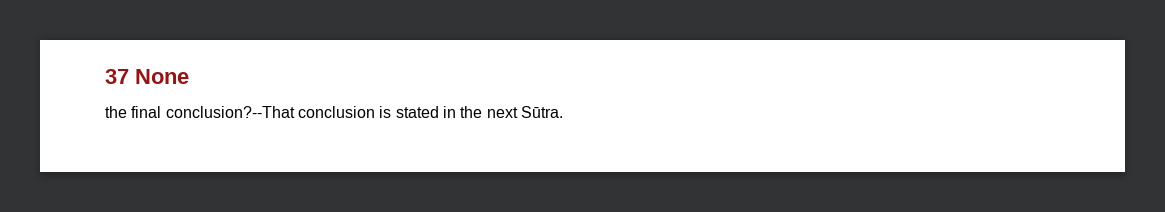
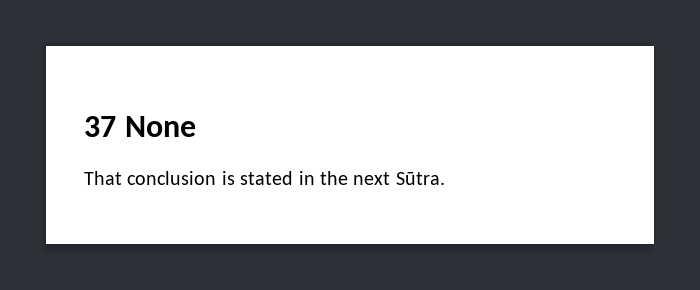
- the final conclusion?--That conclusion is stated in the next Sūtra.
+ That conclusion is stated in the next Sūtra.

